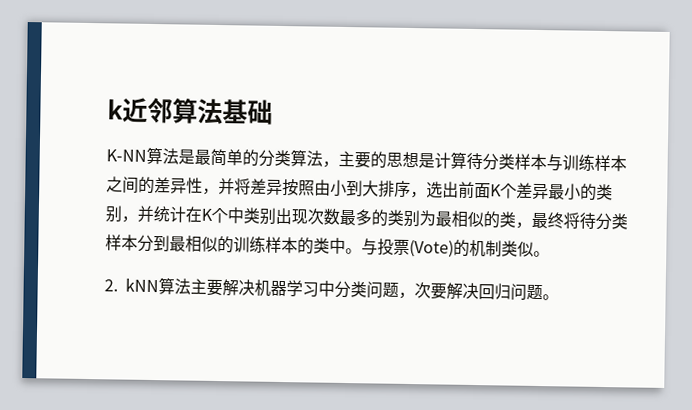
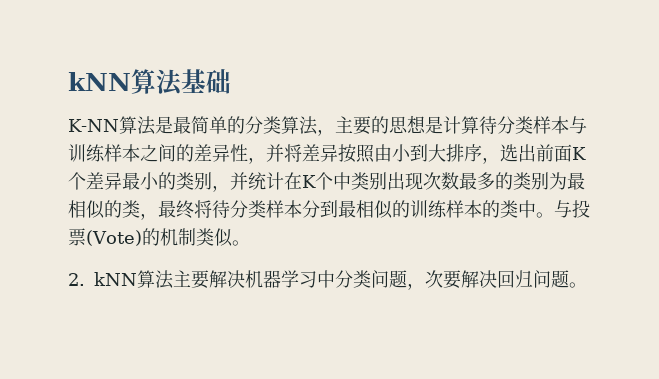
- k近邻算法基础
+ kNN算法基础

